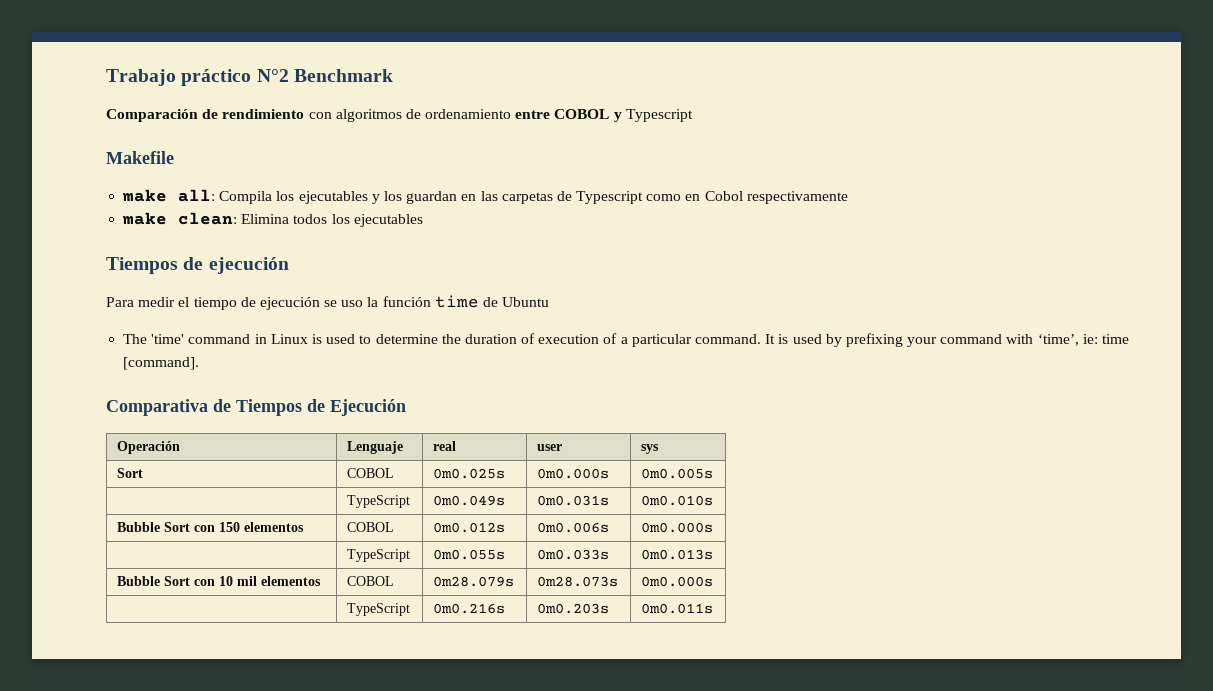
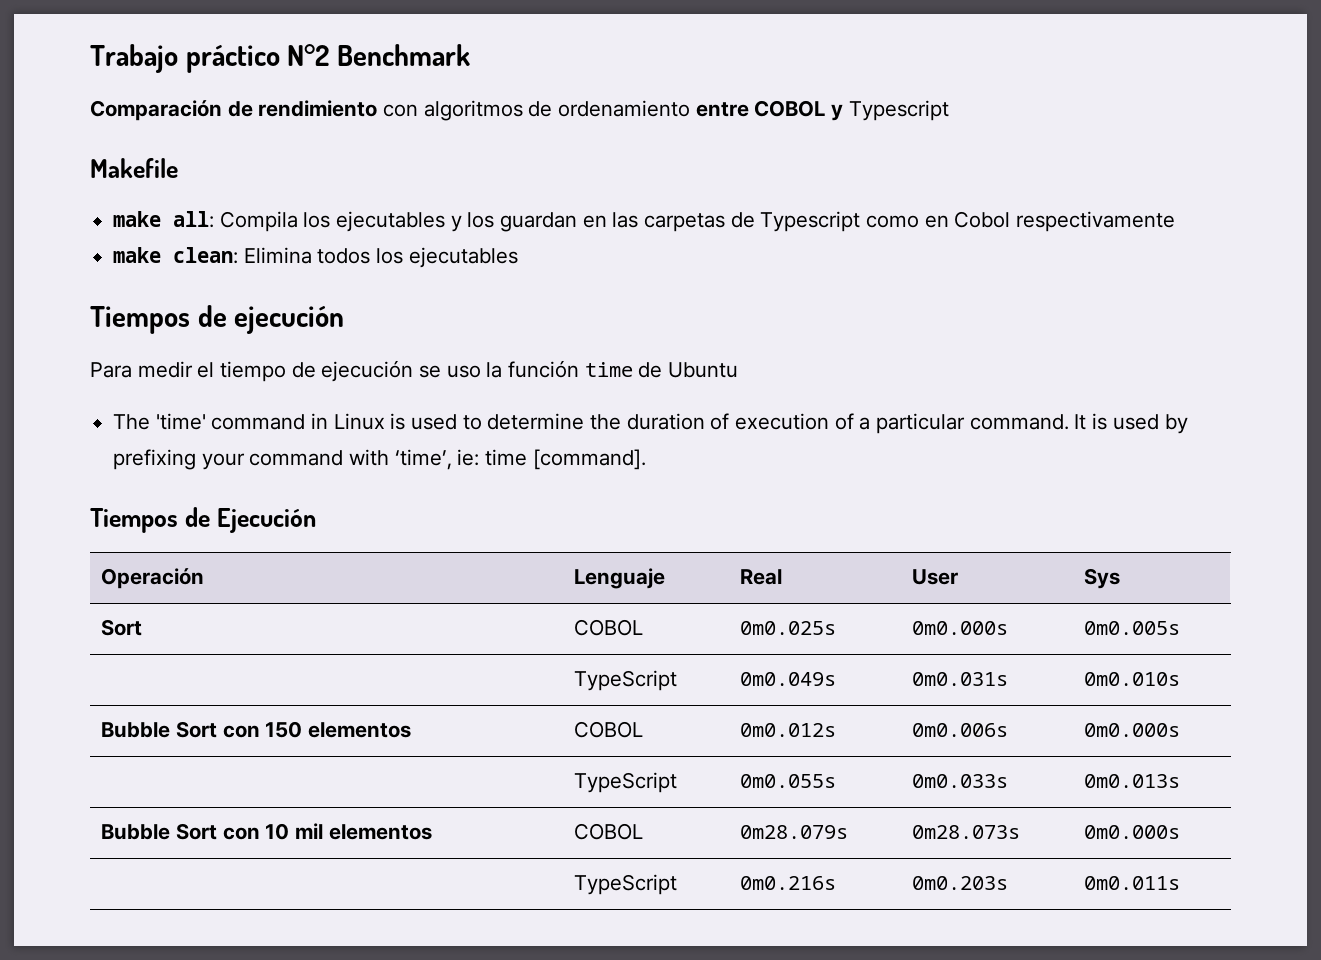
- Comparativa de Tiempos de Ejecución
+ Tiempos de Ejecución
- Operación | Lenguaje | real | user | sys
+ Operación | Lenguaje | Real | User | Sys

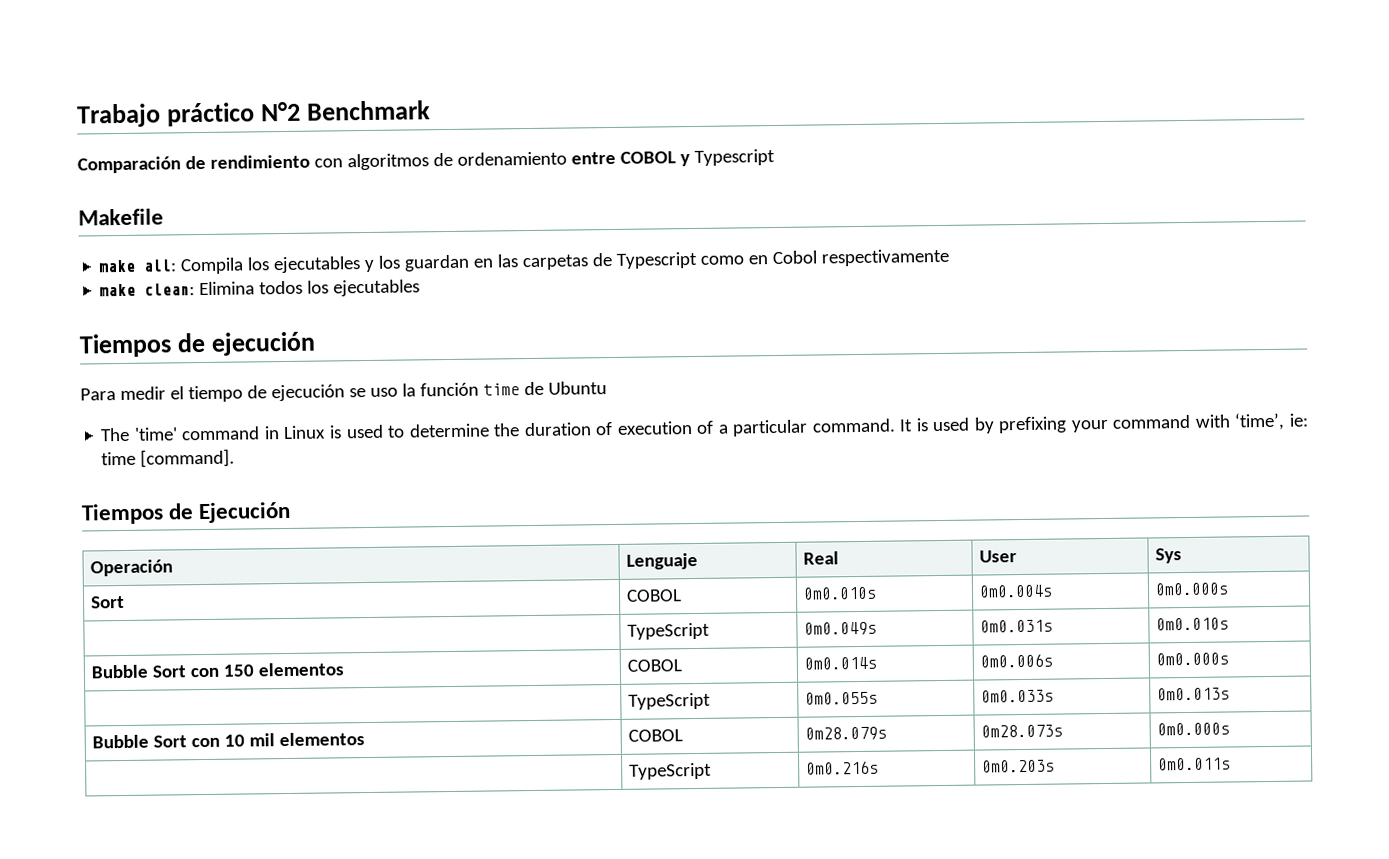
- Sort | COBOL | 0m0.025s | 0m0.000s | 0m0.005s
+ Sort | COBOL | 0m0.010s | 0m0.004s | 0m0.000s
- Bubble Sort con 150 elementos | COBOL | 0m0.012s | 0m0.006s | 0m0.000s
+ Bubble Sort con 150 elementos | COBOL | 0m0.014s | 0m0.006s | 0m0.000s

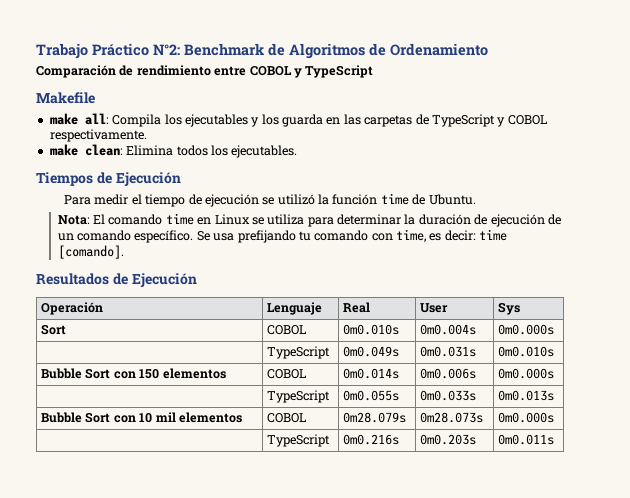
- Trabajo práctico N°2 Benchmark
+ Trabajo Práctico N°2: Benchmark de Algoritmos de Ordenamiento
- Comparación de rendimiento con algoritmos de ordenamiento entre COBOL y Typescript
+ Comparación de rendimiento entre COBOL y TypeScript
- make all: Compila los ejecutables y los guardan en las carpetas de Typescript como en Cobol respectivamente
+ make all: Compila los ejecutables y los guarda en las carpetas de TypeScript y COBOL respectivamente.
- make clean: Elimina todos los ejecutables
- Tiempos de ejecución
+ make clean: Elimina todos los ejecutables.
+ Tiempos de Ejecución
- Para medir el tiempo de ejecución se uso la función time de Ubuntu
- The 'time' command in Linux is used to determine the duration of execution of a particular command. It is used by prefixing your command with ‘time’, ie: time [command].
- Tiempos de Ejecución
+ Para medir el tiempo de ejecución se utilizó la función time de Ubuntu.
+ Nota: El comando time en Linux se utiliza para determinar la duración de ejecución de un comando específico. Se usa prefijando tu comando con time, es decir: time [comando].
+ Resultados de Ejecución

